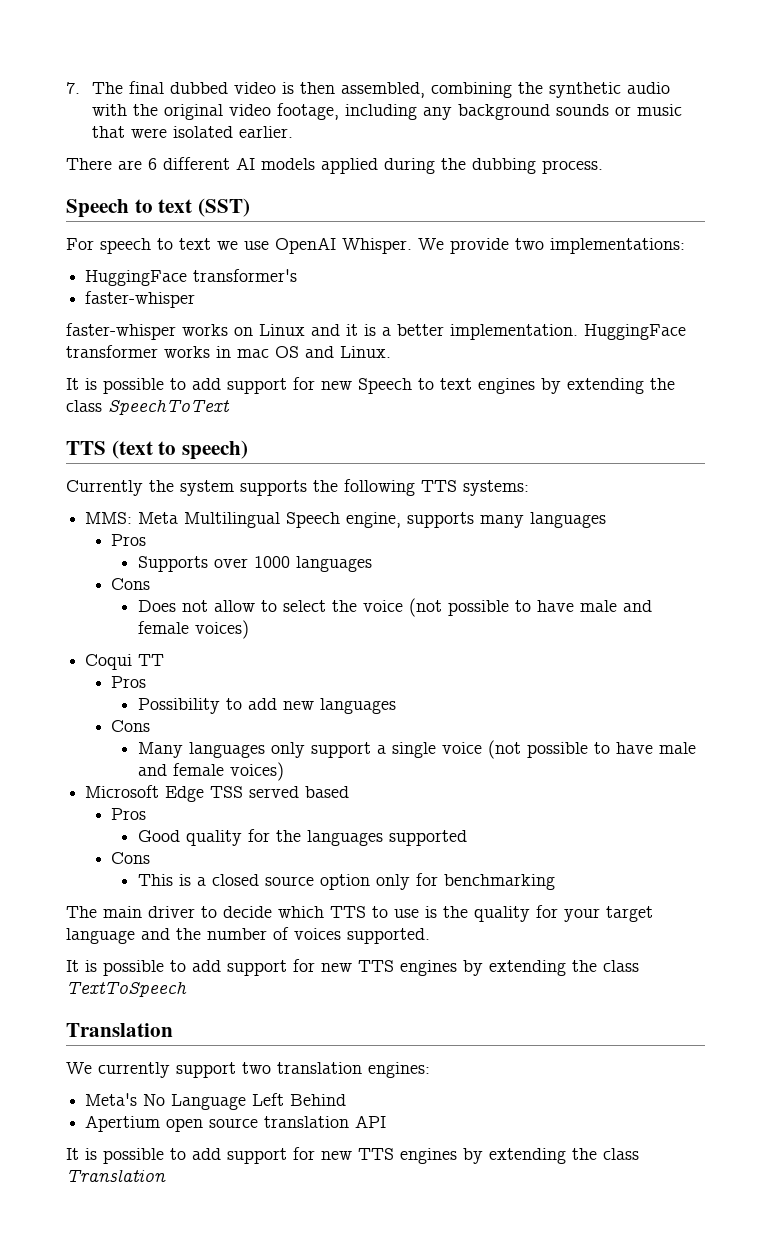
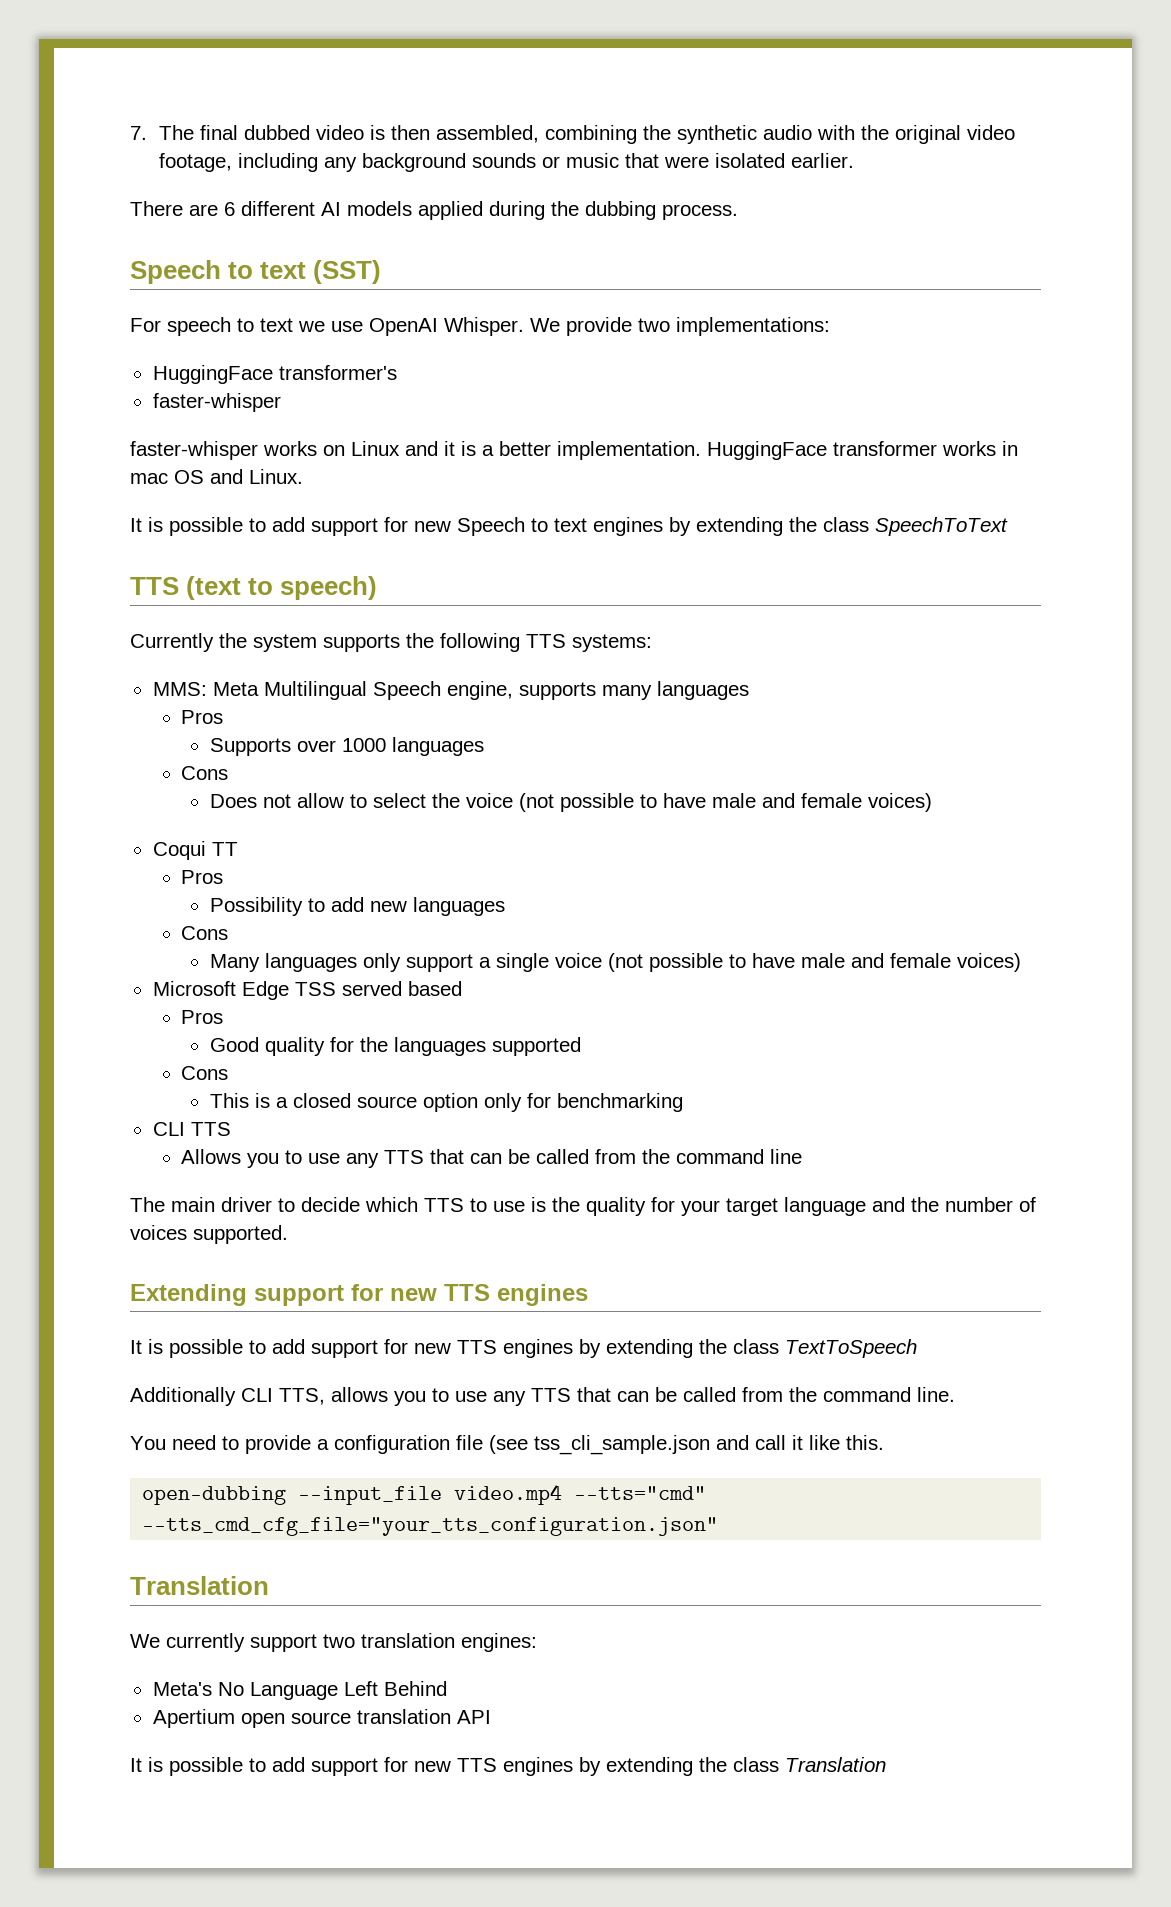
+ CLI TTS
+ Allows you to use any TTS that can be called from the command line
+ Extending support for new TTS engines
+ Additionally CLI TTS, allows you to use any TTS that can be called from the command line.
+ You need to provide a configuration file (see tss_cli_sample.json and call it like this.
+ open-dubbing --input_file video.mp4 --tts="cmd" --tts_cmd_cfg_file="your_tts_configuration.json"

